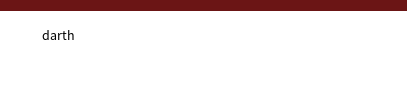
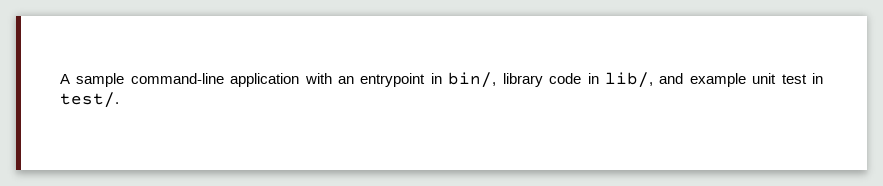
- darth
+ A sample command-line application with an entrypoint in bin/, library code in lib/, and example unit test in test/.

